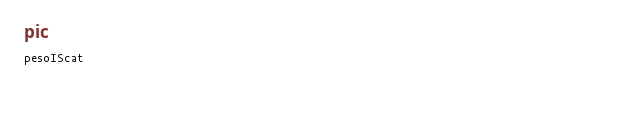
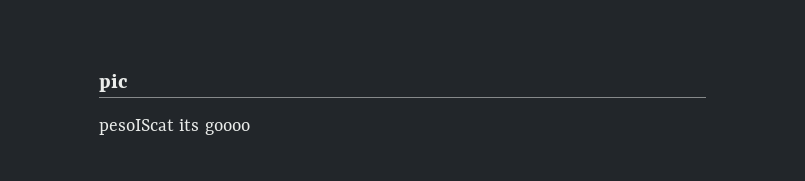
- pesoIScat
+ pesoIScat its goooo

